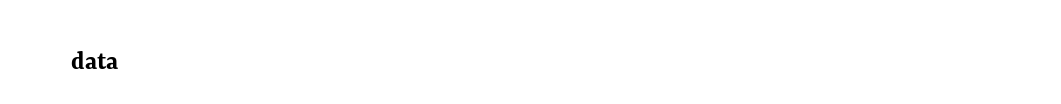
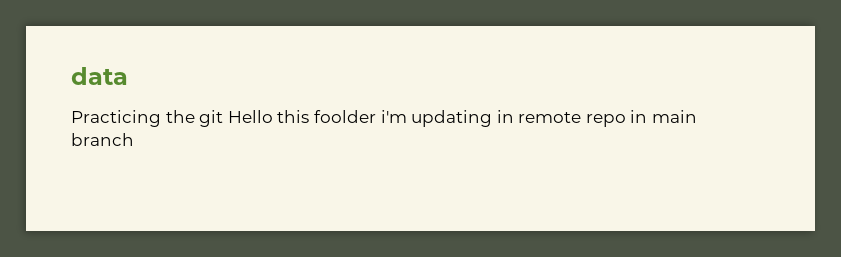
+ Practicing the git Hello this foolder i'm updating in remote repo in main branch

